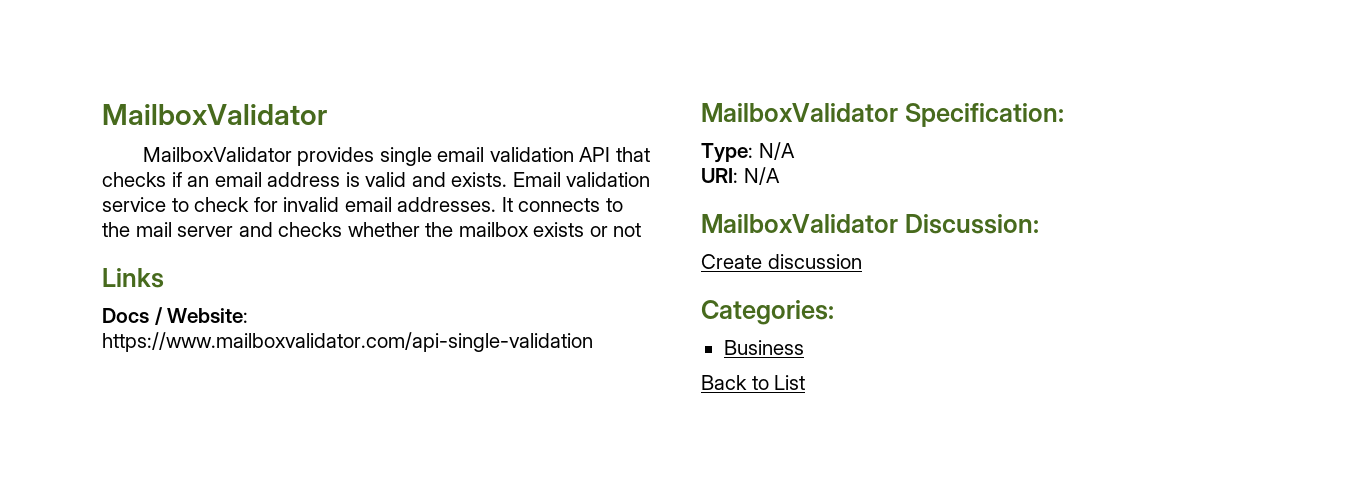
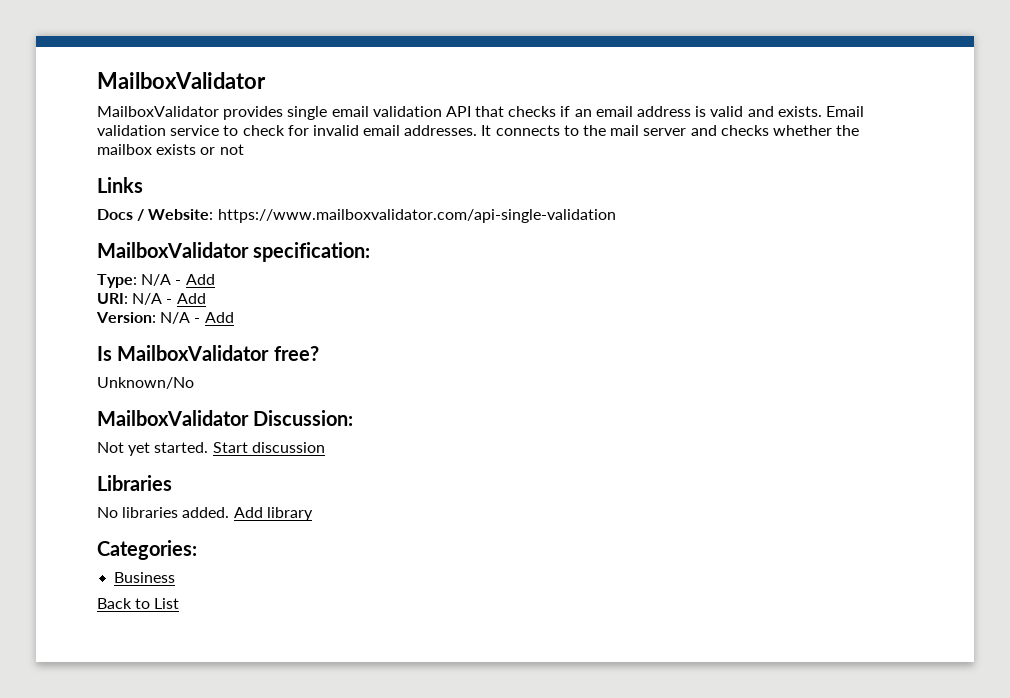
- MailboxValidator Specification:
+ MailboxValidator specification:
- Type: N/A
+ Type: N/A - Add
- URI: N/A
+ URI: N/A - Add
+ Version: N/A - Add
+ Is MailboxValidator free?
+ Unknown/No
  MailboxValidator Discussion:
- Create discussion
+ Not yet started. Start discussion
+ Libraries
+ No libraries added. Add library

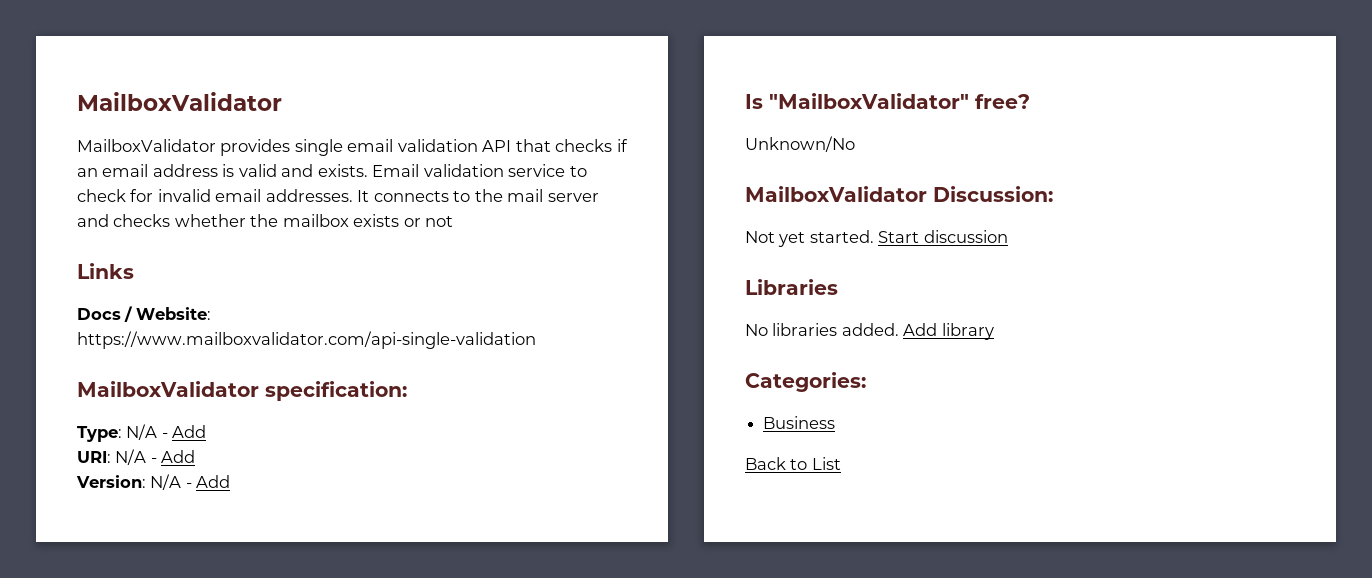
- Is MailboxValidator free?
+ Is "MailboxValidator" free?

